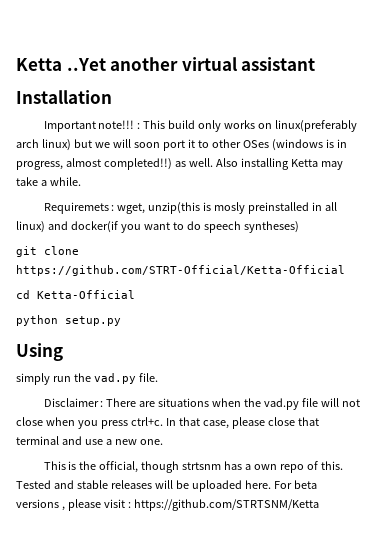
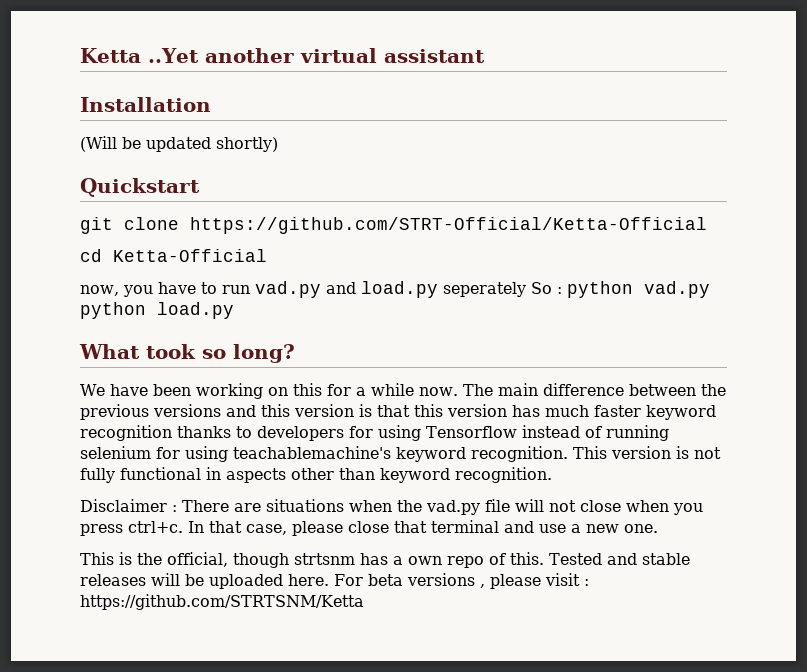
- Important note!!! : This build only works on linux(preferably arch linux) but we will soon port it to other OSes (windows is in progress, almost completed!!) as well. Also installing Ketta may take a while.
- Requiremets : wget, unzip(this is mosly preinstalled in all linux) and docker(if you want to do speech syntheses)
+ (Will be updated shortly)
+ Quickstart
- python setup.py
- Using
- simply run the vad.py file.
+ now, you have to run vad.py and load.py seperately So : python vad.py python load.py
+ What took so long?
+ We have been working on this for a while now. The main difference between the previous versions and this version is that this version has much faster keyword recognition thanks to developers for using Tensorflow instead of running selenium for using teachablemachine's keyword recognition. This version is not fully functional in aspects other than keyword recognition.

